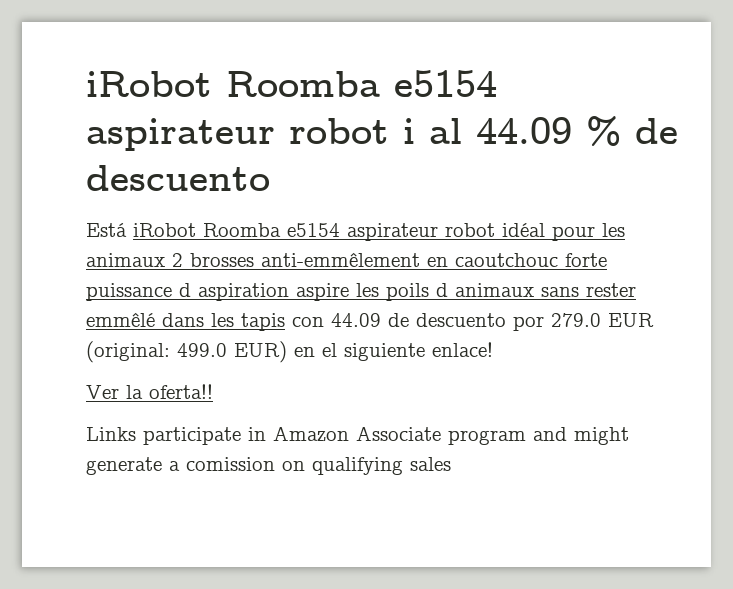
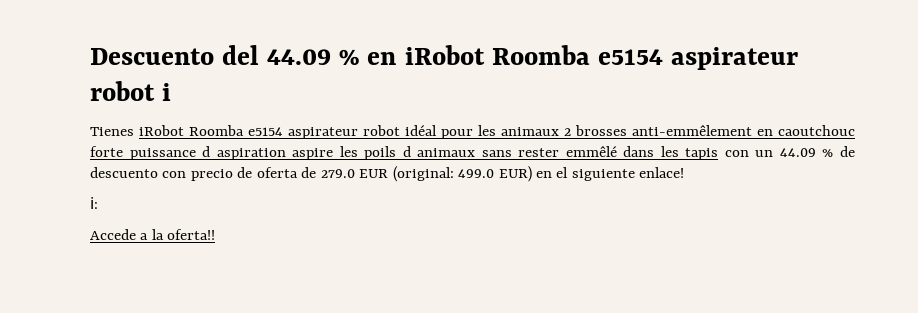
- iRobot Roomba e5154 aspirateur robot i al 44.09 % de descuento
- Está iRobot Roomba e5154 aspirateur robot idéal pour les animaux 2 brosses anti-emmêlement en caoutchouc forte puissance d aspiration aspire les poils d animaux sans rester emmêlé dans les tapis con 44.09 de descuento por 279.0 EUR (original: 499.0 EUR) en el siguiente enlace!
+ Descuento del 44.09 % en iRobot Roomba e5154 aspirateur robot i
+ Tienes iRobot Roomba e5154 aspirateur robot idéal pour les animaux 2 brosses anti-emmêlement en caoutchouc forte puissance d aspiration aspire les poils d animaux sans rester emmêlé dans les tapis con un 44.09 % de descuento con precio de oferta de 279.0 EUR (original: 499.0 EUR) en el siguiente enlace!
- Ver la oferta!!
+ ℹ:
+ Accede a la oferta!!
- Links participate in Amazon Associate program and might generate a comission on qualifying sales

